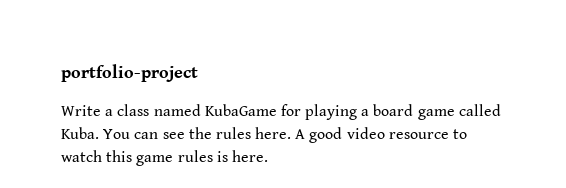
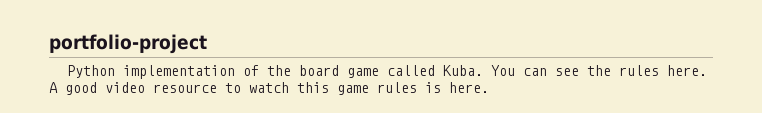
- Write a class named KubaGame for playing a board game called Kuba.
+ Python implementation of the board game called Kuba.

